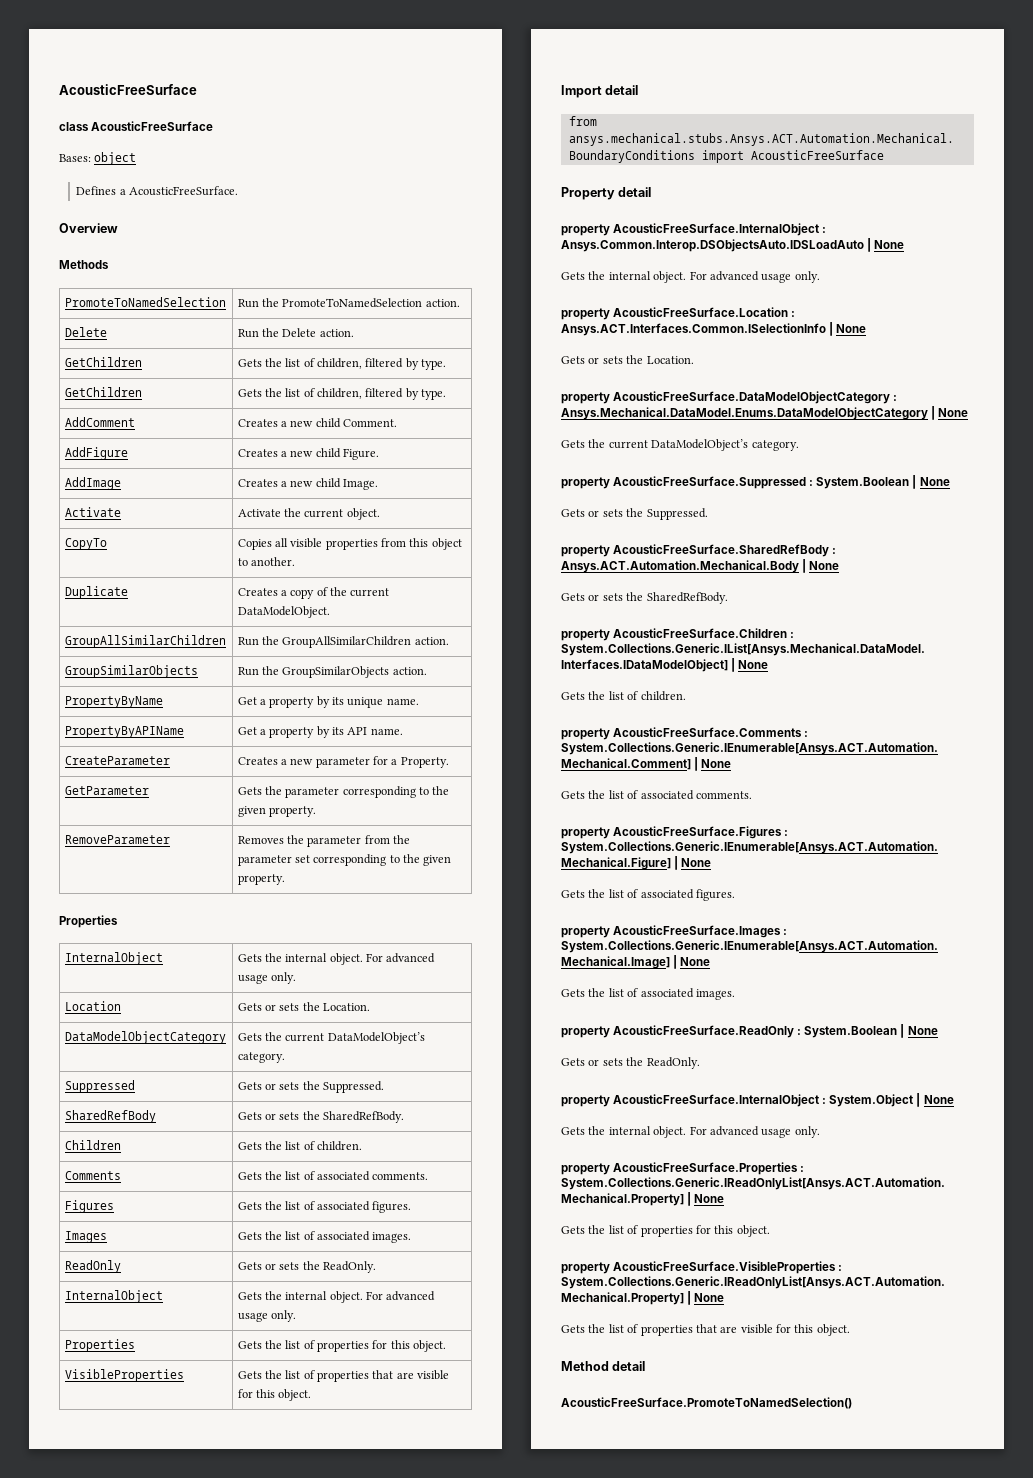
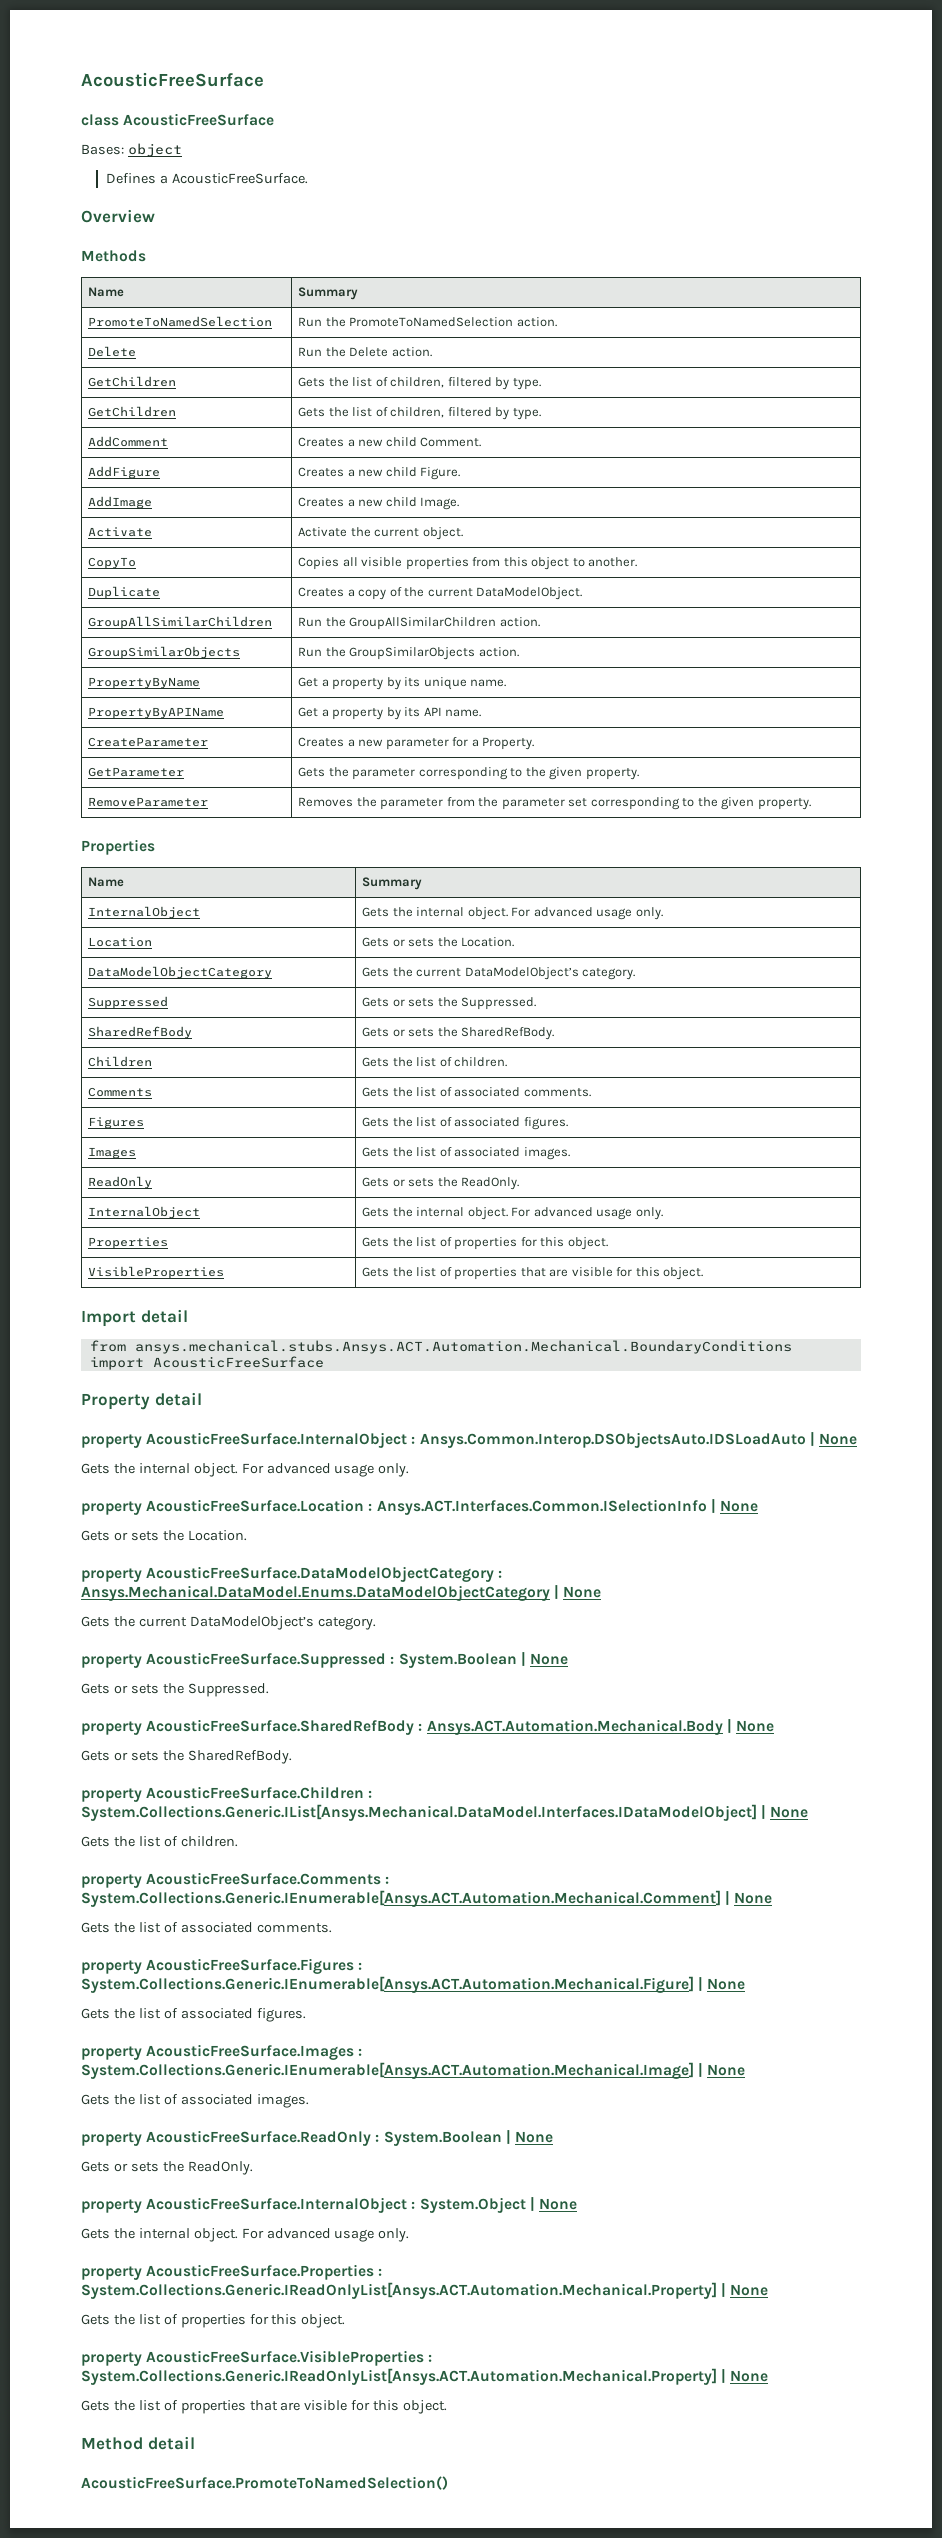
  Methods
+ Name | Summary
  RemoveParameter | Removes the parameter from the parameter set corresponding to the given property.
  Properties
+ Name | Summary

